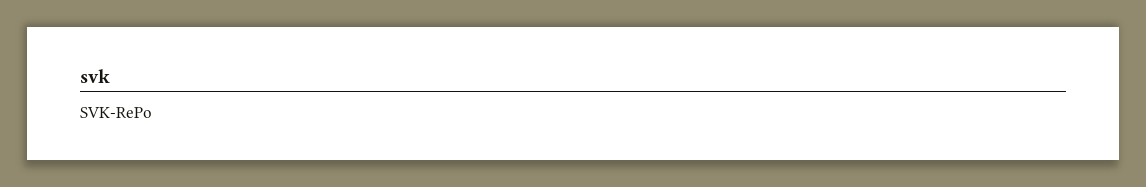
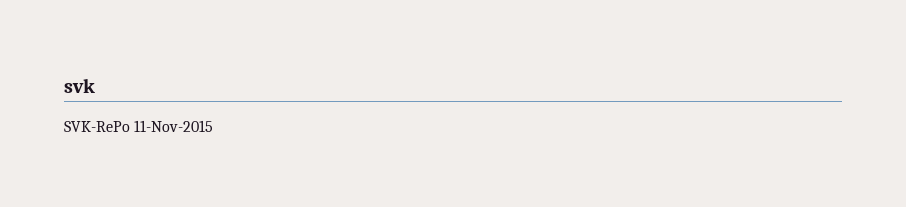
- SVK-RePo
+ SVK-RePo 11-Nov-2015

